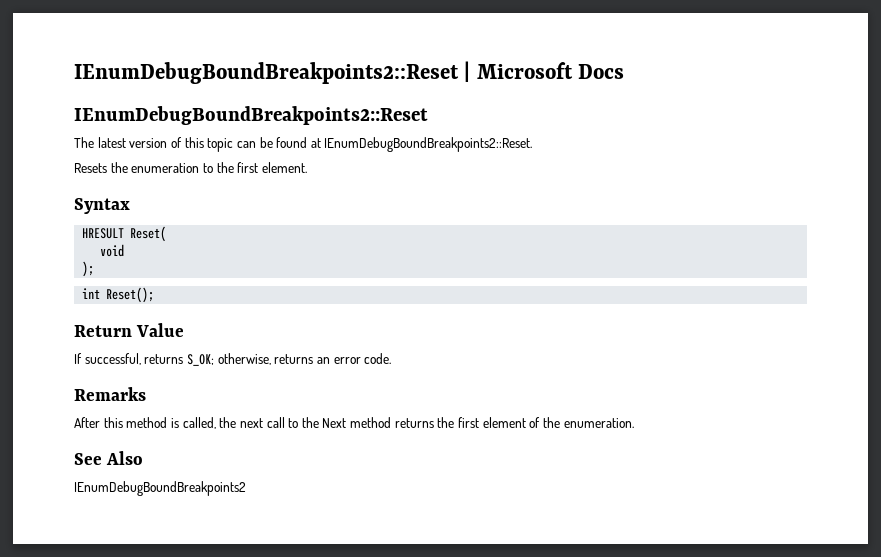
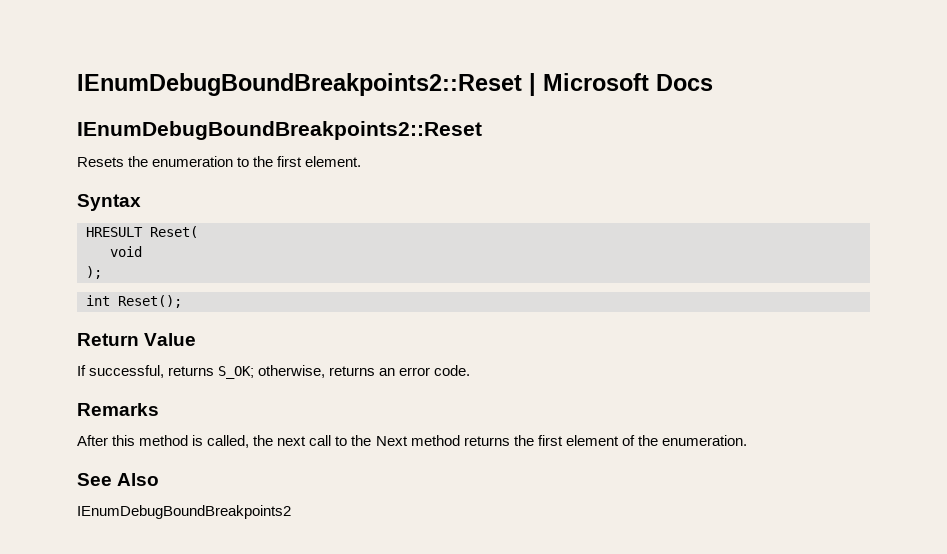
- The latest version of this topic can be found at IEnumDebugBoundBreakpoints2::Reset.

